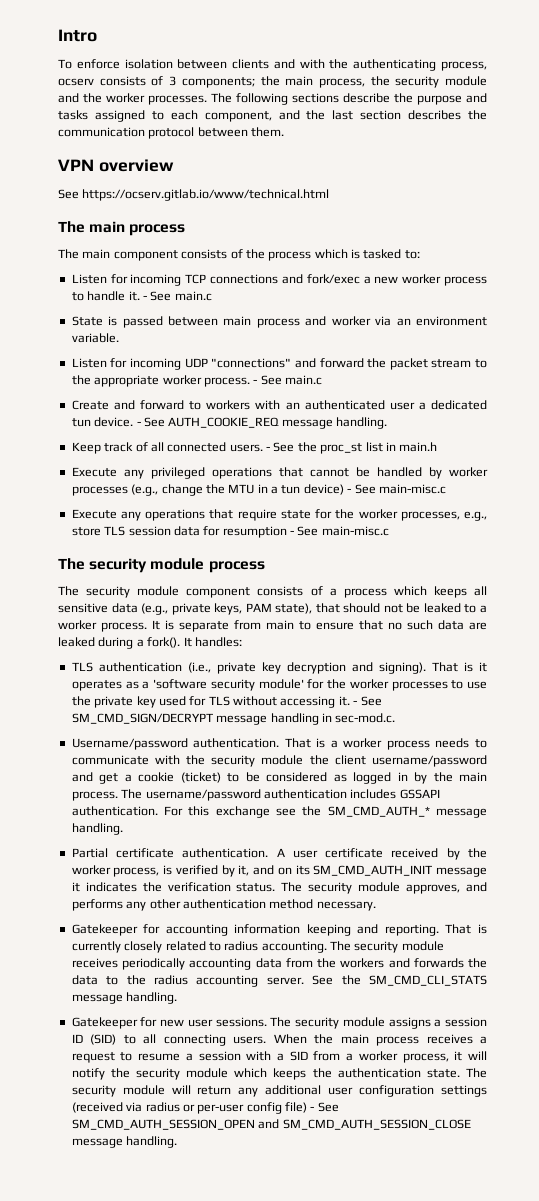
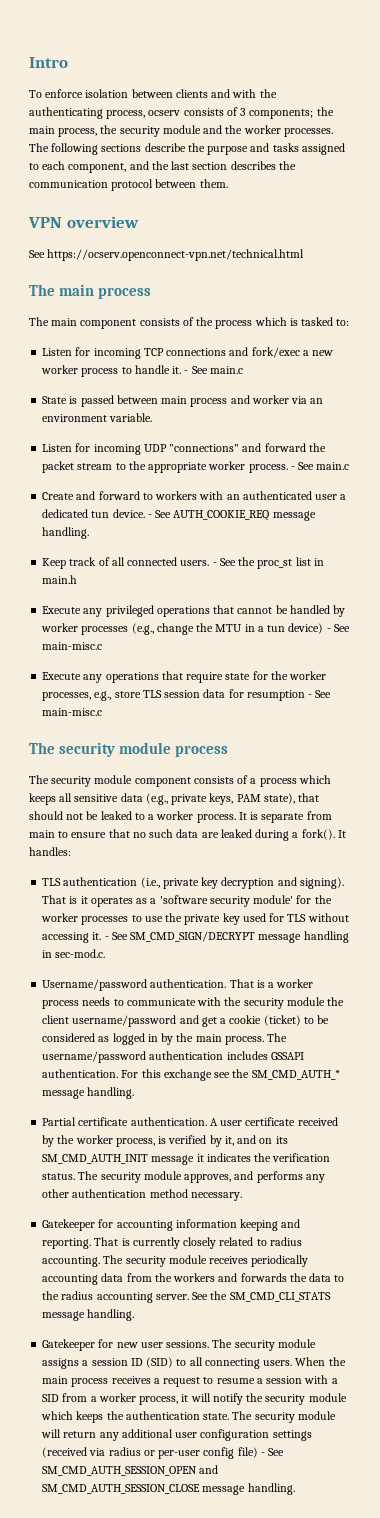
- See https://ocserv.gitlab.io/www/technical.html
+ See https://ocserv.openconnect-vpn.net/technical.html

